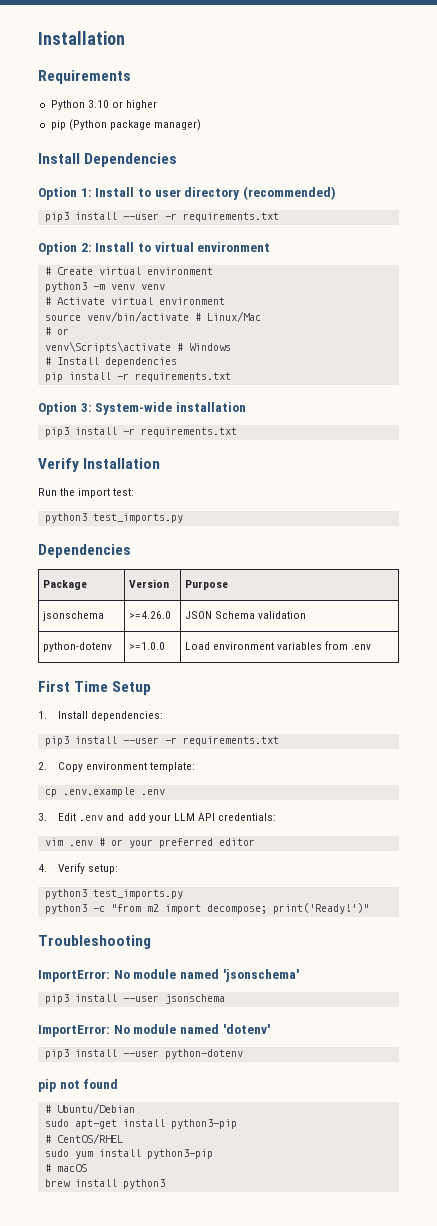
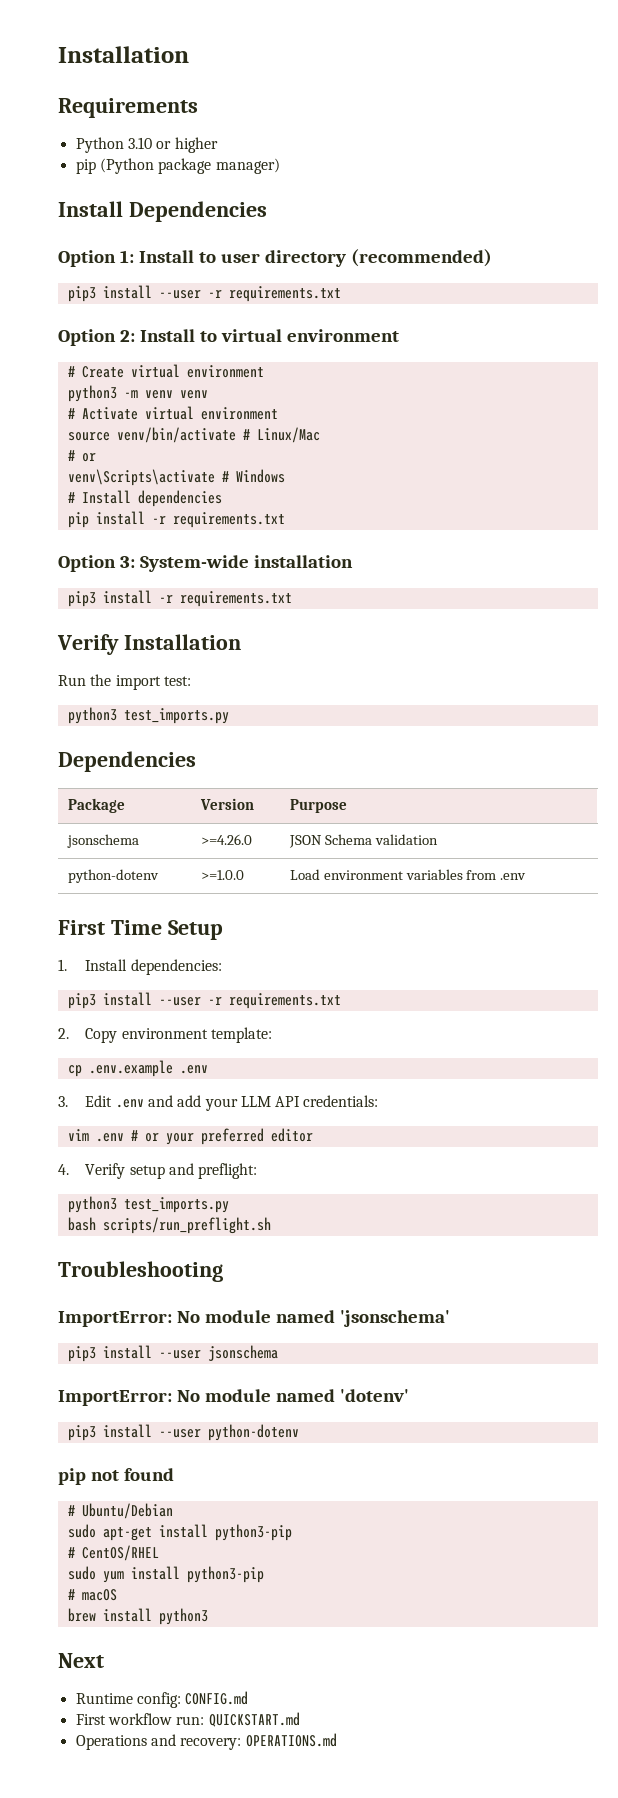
- 4. Verify setup:
+ 4. Verify setup and preflight:
  python3 test_imports.py
- python3 -c "from m2 import decompose; print('Ready!')"
+ bash scripts/run_preflight.sh
+ Next
+ Runtime config: CONFIG.md
+ First workflow run: QUICKSTART.md
+ Operations and recovery: OPERATIONS.md

